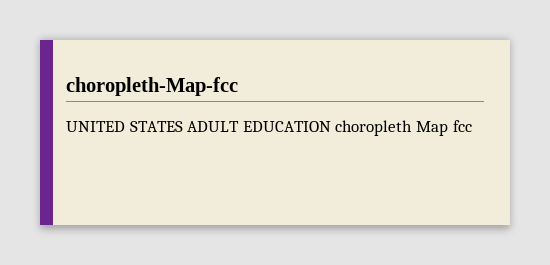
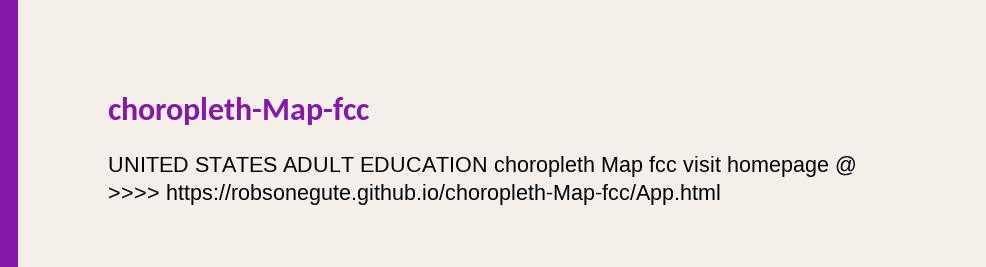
- UNITED STATES ADULT EDUCATION choropleth Map fcc
+ UNITED STATES ADULT EDUCATION choropleth Map fcc visit homepage @ >>>> https://robsonegute.github.io/choropleth-Map-fcc/App.html

